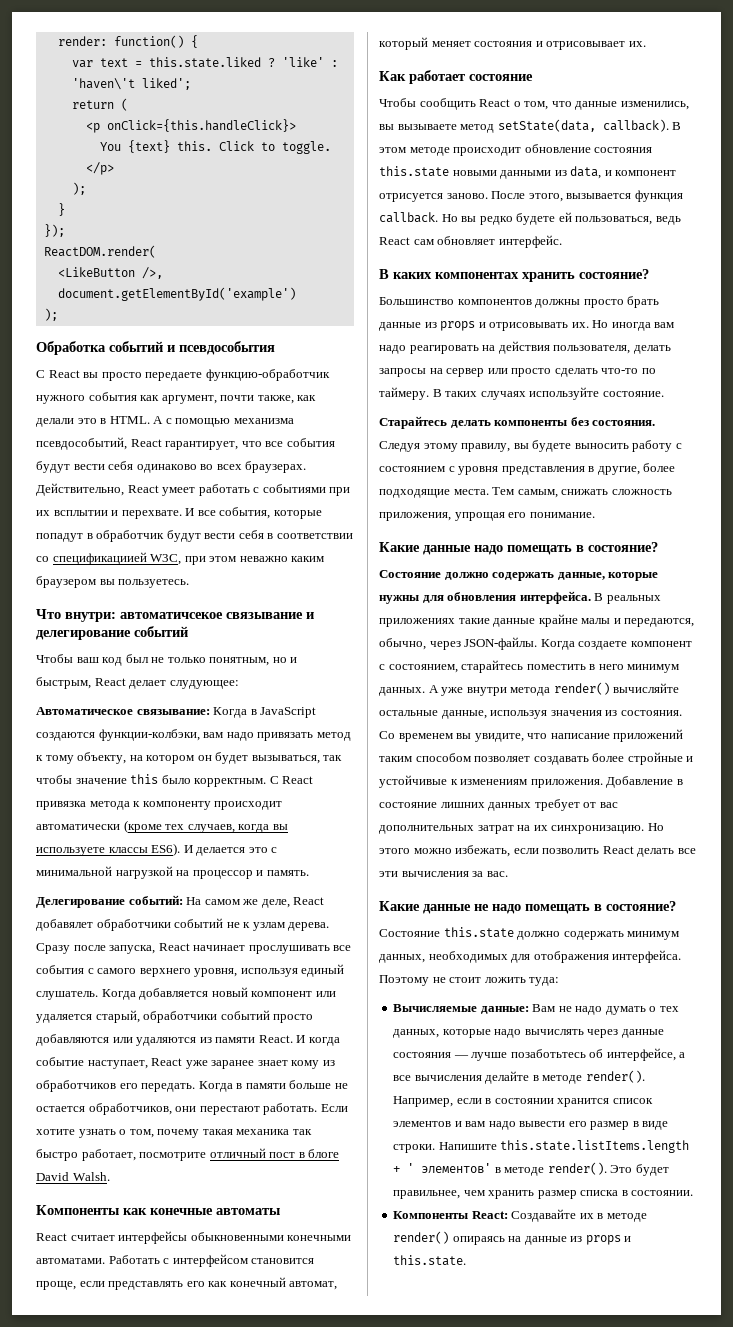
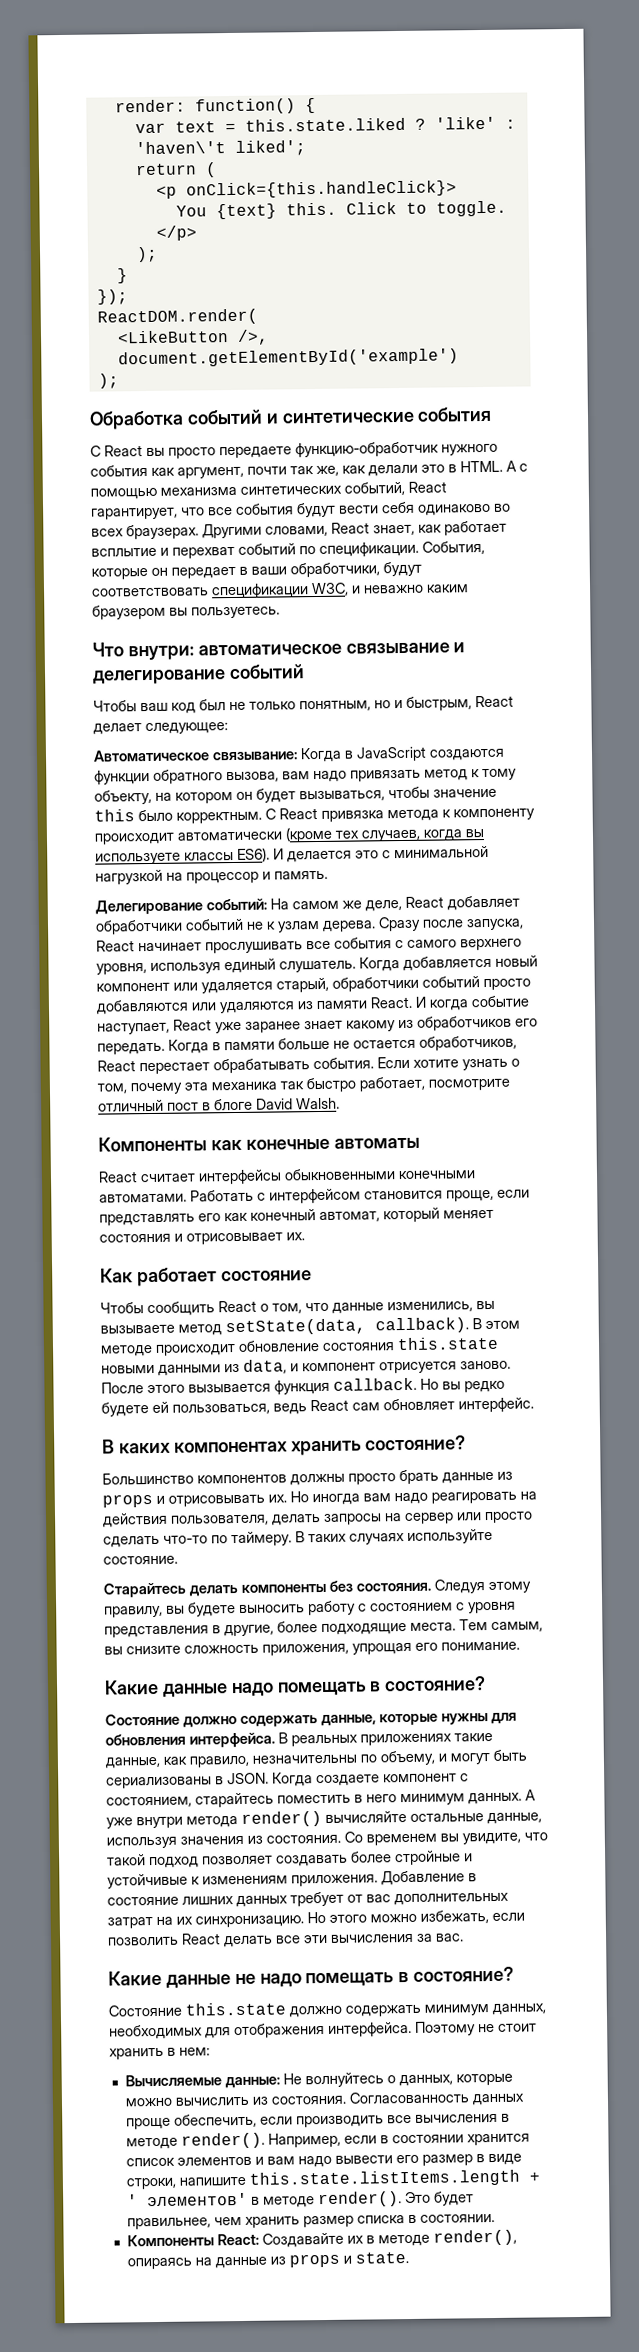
- Обработка событий и псевдособытия
+ Обработка событий и синтетические события
- С React вы просто передаете функцию-обработчик нужного события как аргумент, почти также, как делали это в HTML.
+ С React вы просто передаете функцию-обработчик нужного события как аргумент, почти так же, как делали это в HTML.
- А с помощью механизма псевдособытий, React гарантирует, что все события будут вести себя одинаково во всех браузерах.
+ А с помощью механизма синтетических событий, React гарантирует, что все события будут вести себя одинаково во всех браузерах.
- Действительно, React умеет работать с событиями при их всплытии и перехвате. И все события, которые попадут в обработчик будут вести себя в соответствии со спецификациией W3C, при этом неважно каким браузером вы пользуетесь.
+ Другими словами, React знает, как работает всплытие и перехват событий по спецификации. События, которые он передает в ваши обработчики, будут соответствовать спецификации W3C, и неважно каким браузером вы пользуетесь.
- Что внутри: автоматичсекое связывание и делегирование событий
+ Что внутри: автоматическое связывание и делегирование событий
- Чтобы ваш код был не только понятным, но и быстрым, React делает слудующее:
+ Чтобы ваш код был не только понятным, но и быстрым, React делает следующее:
- Автоматическое связывание: Когда в JavaScript создаются функции-колбэки, вам надо привязать метод к тому объекту, на котором он будет вызываться, так чтобы значение this было корректным.
+ Автоматическое связывание: Когда в JavaScript создаются функции обратного вызова, вам надо привязать метод к тому объекту, на котором он будет вызываться, чтобы значение this было корректным.
- Делегирование событий: На самом же деле, React добавялет обработчики событий не к узлам дерева.
+ Делегирование событий: На самом же деле, React добавляет обработчики событий не к узлам дерева.
- И когда событие наступает, React уже заранее знает кому из обработчиков его передать.
+ И когда событие наступает, React уже заранее знает какому из обработчиков его передать.
- Когда в памяти больше не остается обработчиков, они перестают работать.
+ Когда в памяти больше не остается обработчиков, React перестает обрабатывать события.
- Если хотите узнать о том, почему такая механика так быстро работает, посмотрите отличный пост в блоге David Walsh.
+ Если хотите узнать о том, почему эта механика так быстро работает, посмотрите отличный пост в блоге David Walsh.
- После этого, вызывается функция callback.
+ После этого вызывается функция callback.
- Тем самым, снижать сложность приложения, упрощая его понимание.
+ Тем самым, вы снизите сложность приложения, упрощая его понимание.
- В реальных приложениях такие данные крайне малы и передаются, обычно, через JSON-файлы.
+ В реальных приложениях такие данные, как правило, незначительны по объему, и могут быть сериализованы в JSON.
- Со временем вы увидите, что написание приложений таким способом позволяет создавать более стройные и устойчивые к изменениям приложения.
+ Со временем вы увидите, что такой подход позволяет создавать более стройные и устойчивые к изменениям приложения.
- Поэтому не стоит ложить туда:
+ Поэтому не стоит хранить в нем:
- Вычисляемые данные: Вам не надо думать о тех данных, которые надо вычислять через данные состояния — лучше позаботьтесь об интерфейсе, а все вычисления делайте в методе render().
+ Вычисляемые данные: Не волнуйтесь о данных, которые можно вычислить из состояния. Согласованность данных проще обеспечить, если производить все вычисления в методе render().
- Например, если в состоянии хранится список элементов и вам надо вывести его размер в виде строки. Напишите this.state.listItems.length + ' элементов' в методе render().
+ Например, если в состоянии хранится список элементов и вам надо вывести его размер в виде строки, напишите this.state.listItems.length + ' элементов' в методе render().
- Компоненты React: Создавайте их в методе render() опираясь на данные из props и this.state.
+ Компоненты React: Создавайте их в методе render(), опираясь на данные из props и state.

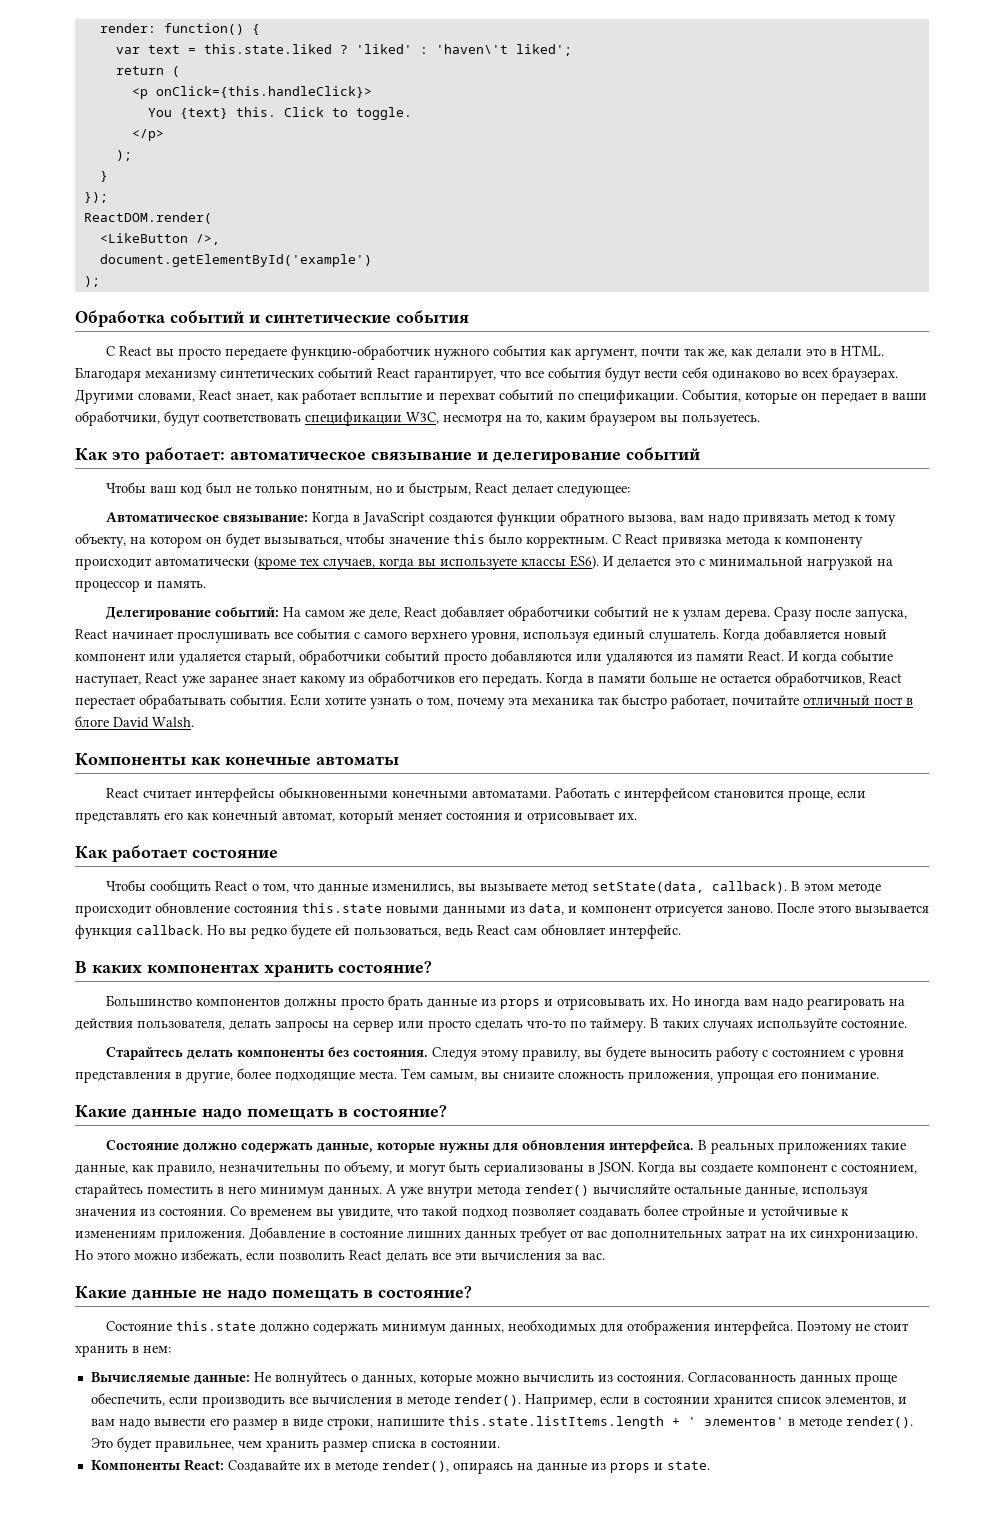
- 'like' : 'haven\'t liked';
+ 'liked' : 'haven\'t liked';
- А с помощью механизма синтетических событий, React гарантирует, что все события будут вести себя одинаково во всех браузерах.
+ Благодаря механизму синтетических событий React гарантирует, что все события будут вести себя одинаково во всех браузерах.
- События, которые он передает в ваши обработчики, будут соответствовать спецификации W3C, и неважно каким браузером вы пользуетесь.
+ События, которые он передает в ваши обработчики, будут соответствовать спецификации W3C, несмотря на то, каким браузером вы пользуетесь.
- Что внутри: автоматическое связывание и делегирование событий
+ Как это работает: автоматическое связывание и делегирование событий
- Если хотите узнать о том, почему эта механика так быстро работает, посмотрите отличный пост в блоге David Walsh.
+ Если хотите узнать о том, почему эта механика так быстро работает, почитайте отличный пост в блоге David Walsh.
- Когда создаете компонент с состоянием, старайтесь поместить в него минимум данных.
+ Когда вы создаете компонент с состоянием, старайтесь поместить в него минимум данных.
- Например, если в состоянии хранится список элементов и вам надо вывести его размер в виде строки, напишите this.state.listItems.length + ' элементов' в методе render().
+ Например, если в состоянии хранится список элементов, и вам надо вывести его размер в виде строки, напишите this.state.listItems.length + ' элементов' в методе render().

